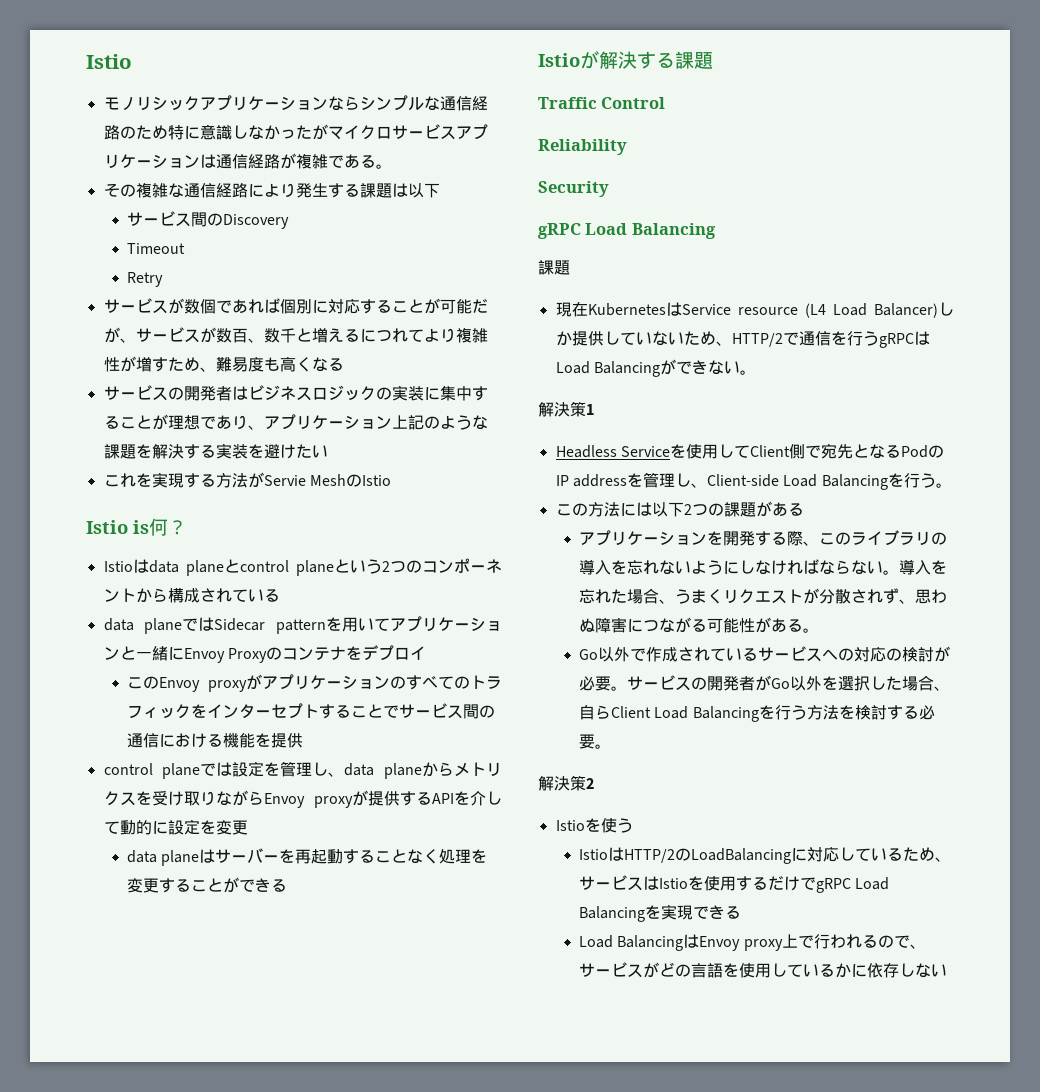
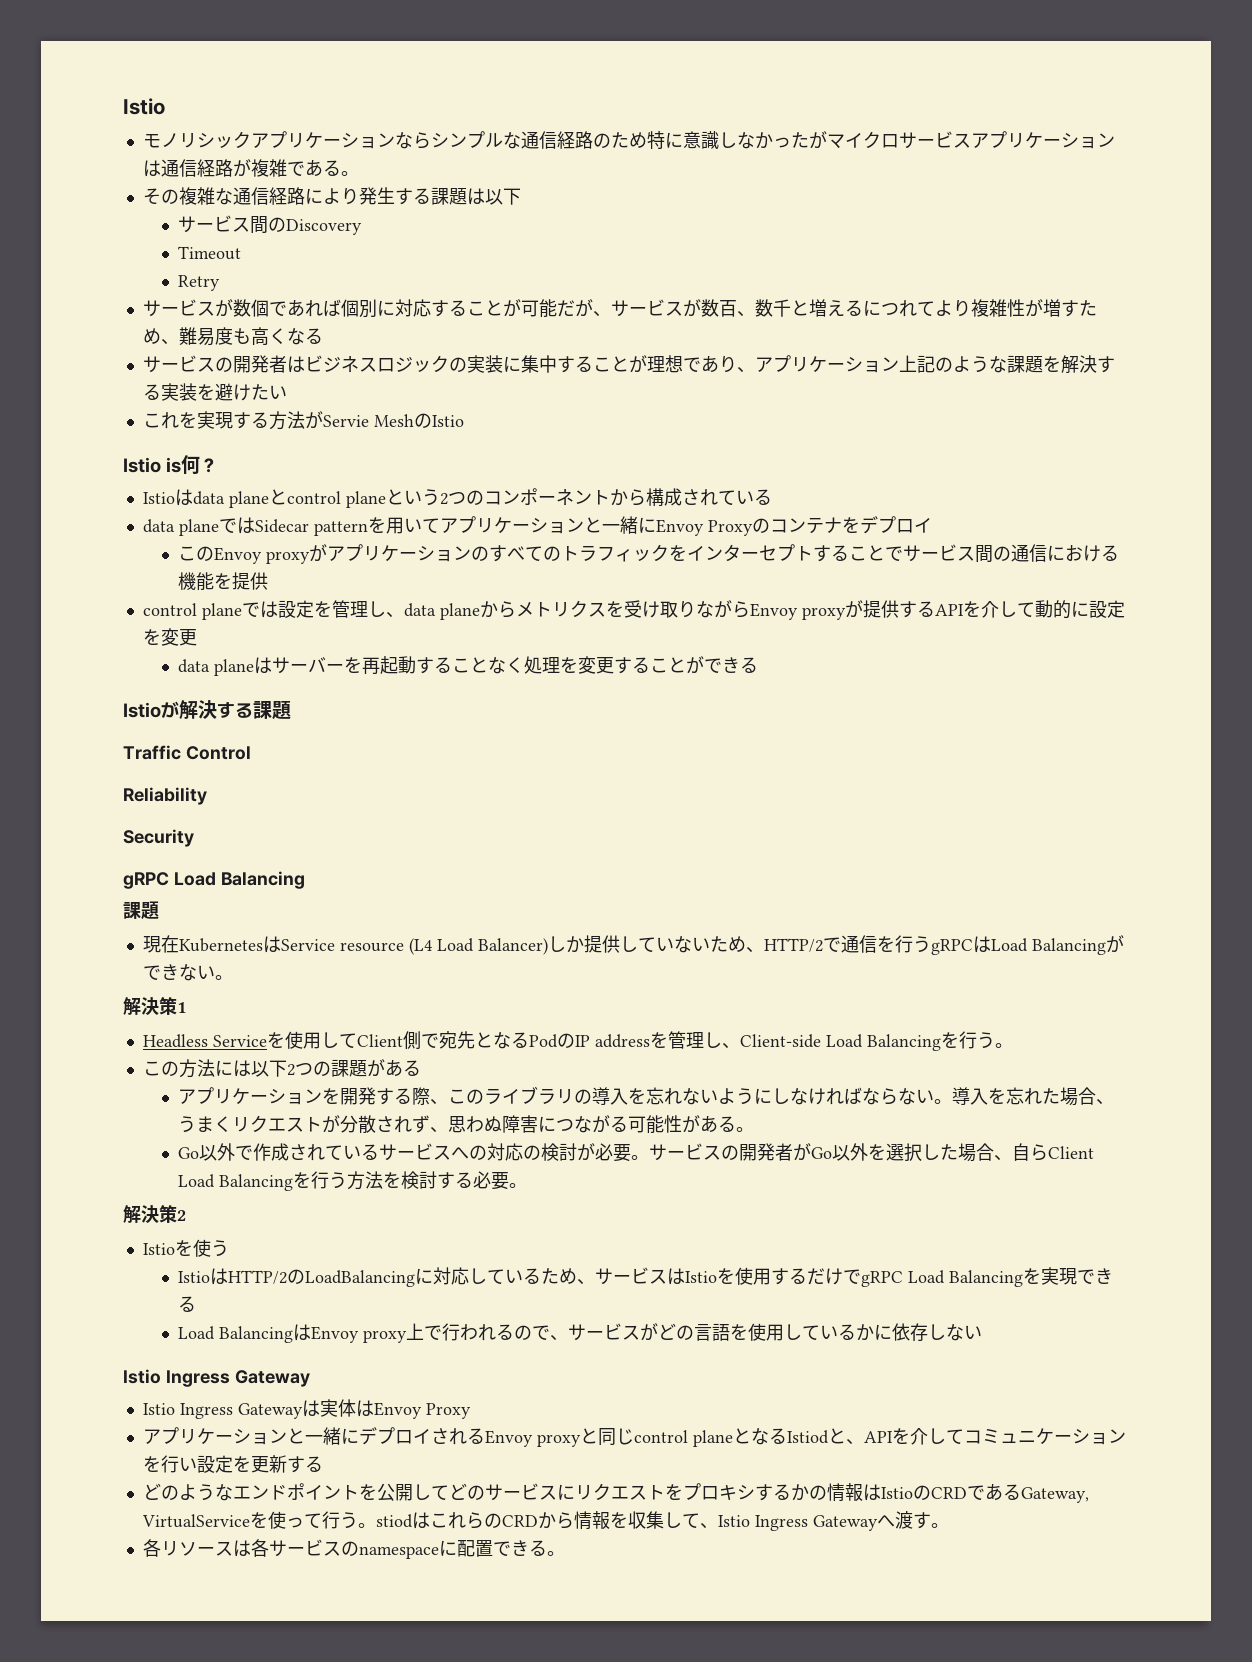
  Load BalancingはEnvoy proxy上で行われるので、サービスがどの言語を使用しているかに依存しない
+ Istio Ingress Gateway
+ Istio Ingress Gatewayは実体はEnvoy Proxy
+ アプリケーションと一緒にデプロイされるEnvoy proxyと同じcontrol planeとなるIstiodと、APIを介してコミュニケーションを行い設定を更新する
+ どのようなエンドポイントを公開してどのサービスにリクエストをプロキシするかの情報はIstioのCRDであるGateway, VirtualServiceを使って行う。stiodはこれらのCRDから情報を収集して、Istio Ingress Gatewayへ渡す。
+ 各リソースは各サービスのnamespaceに配置できる。

